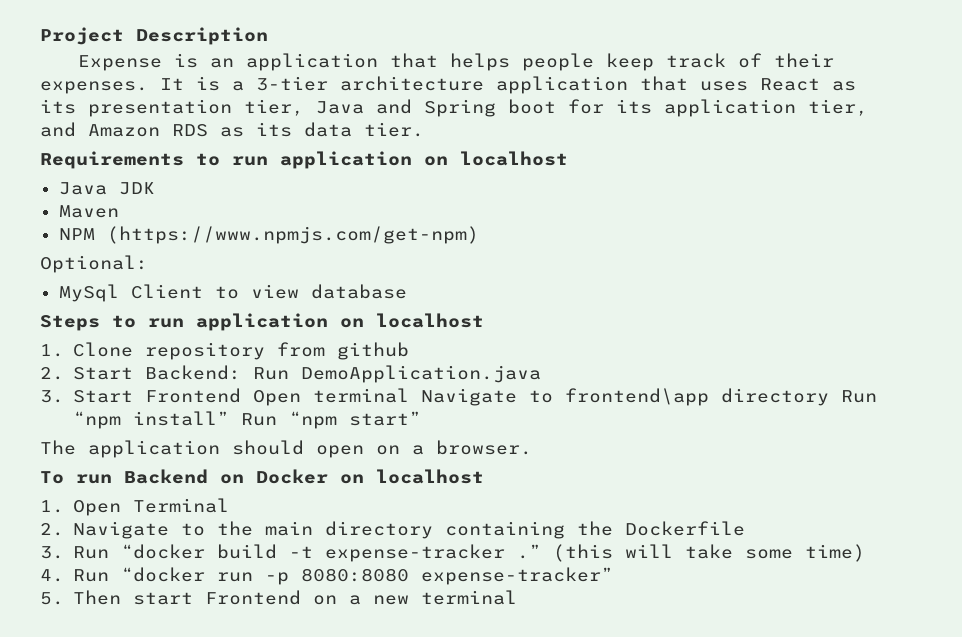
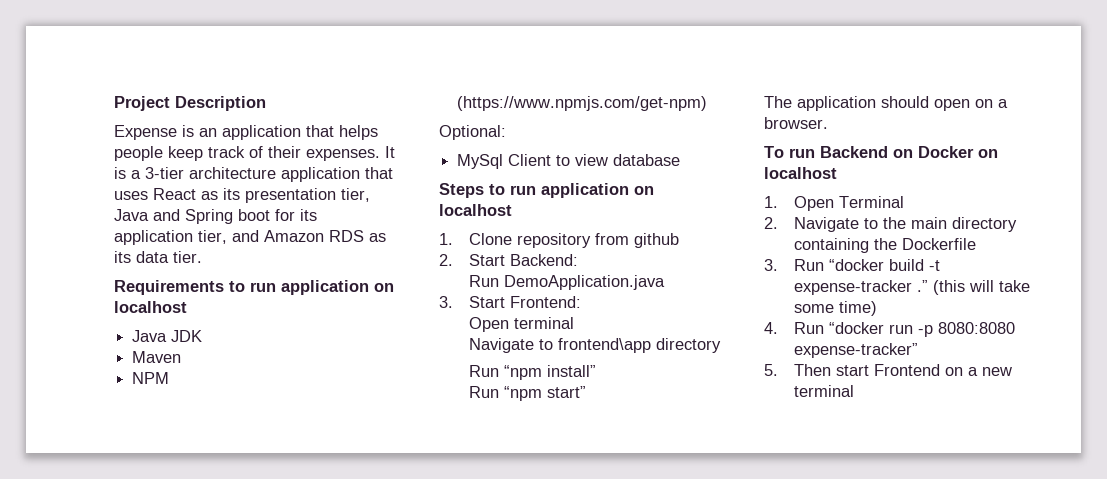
- 2. Start Backend: Run DemoApplication.java
+ 2. Start Backend:
+ Run DemoApplication.java
- 3. Start Frontend Open terminal Navigate to frontend\app directory Run “npm install” Run “npm start”
+ 3. Start Frontend:
+ Open terminal
+ Navigate to frontend\app directory
+ Run “npm install”
+ Run “npm start”

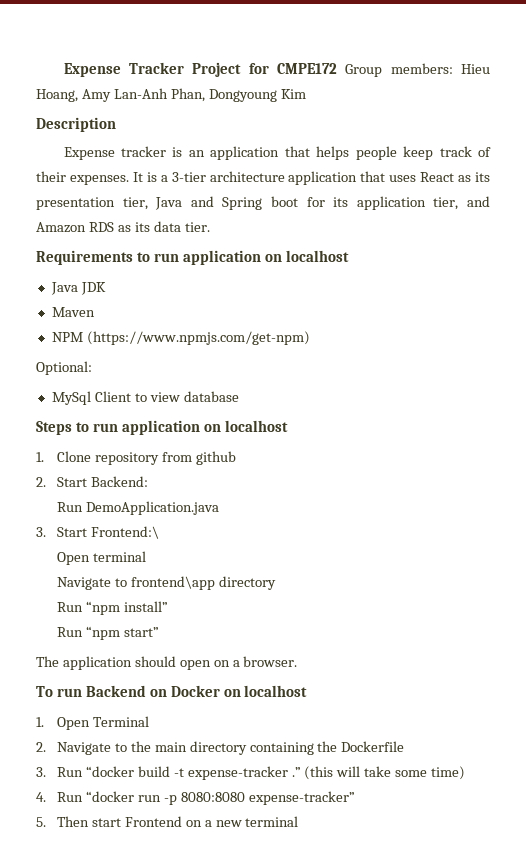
- Project Description
+ Expense Tracker Project for CMPE172 Group members: Hieu Hoang, Amy Lan-Anh Phan, Dongyoung Kim
+ Description
- Expense is an application that helps people keep track of their expenses.
+ Expense tracker is an application that helps people keep track of their expenses.
- 3. Start Frontend:
+ 3. Start Frontend:\

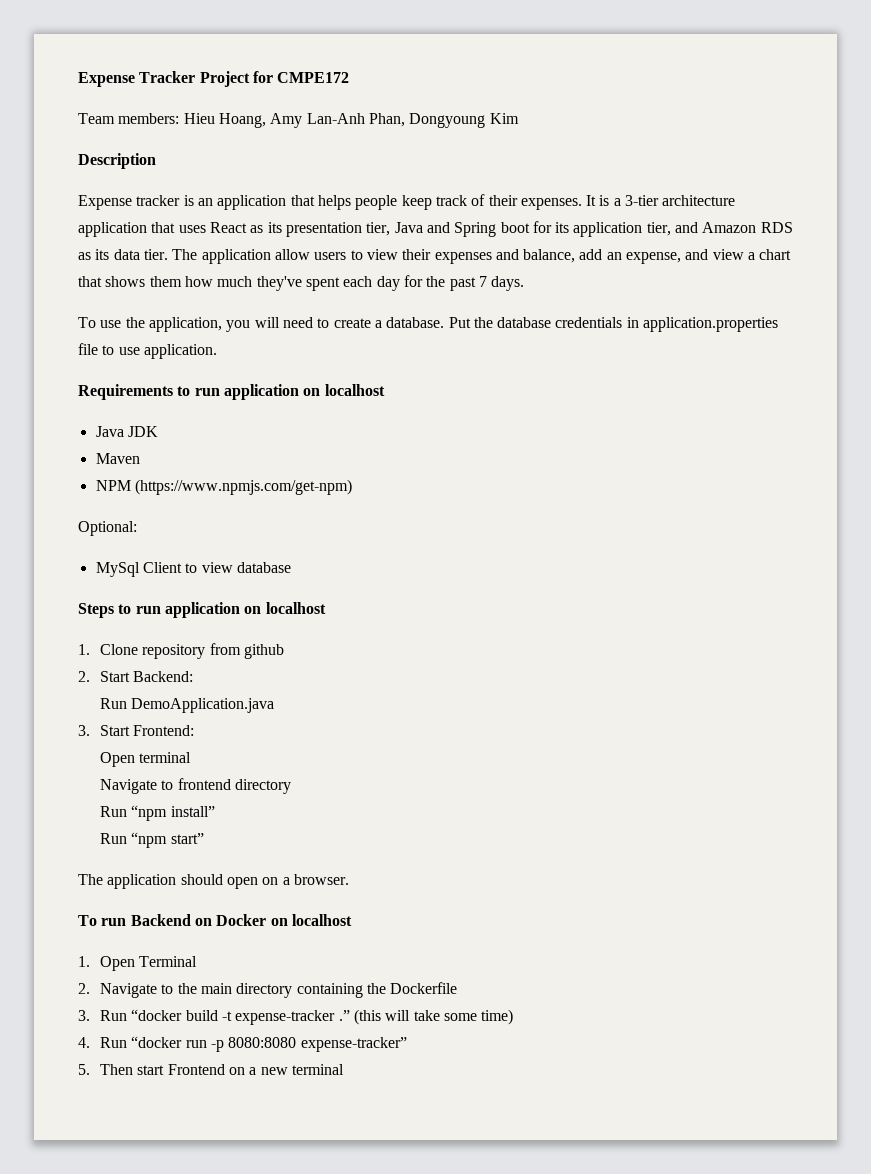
- Expense Tracker Project for CMPE172 Group members: Hieu Hoang, Amy Lan-Anh Phan, Dongyoung Kim
+ Expense Tracker Project for CMPE172
+ Team members: Hieu Hoang, Amy Lan-Anh Phan, Dongyoung Kim
+ The application allow users to view their expenses and balance, add an expense, and view a chart that shows them how much they've spent each day for the past 7 days.
+ To use the application, you will need to create a database. Put the database credentials in application.properties file to use application.
- 3. Start Frontend:\
+ 3. Start Frontend:
- Navigate to frontend\app directory
+ Navigate to frontend directory

